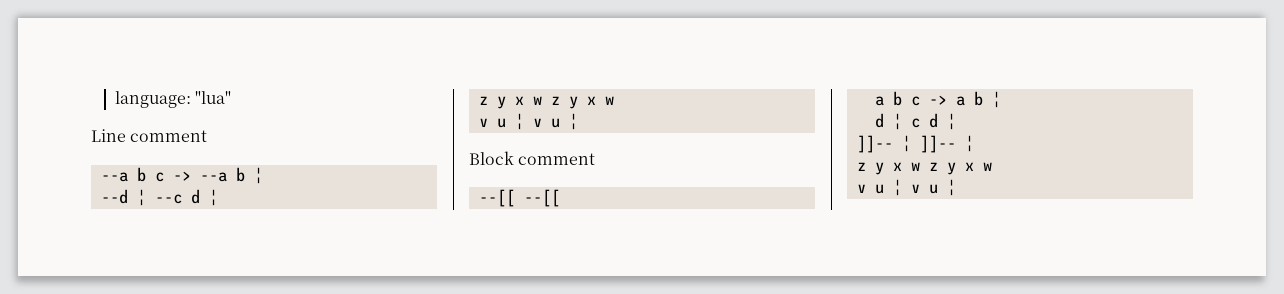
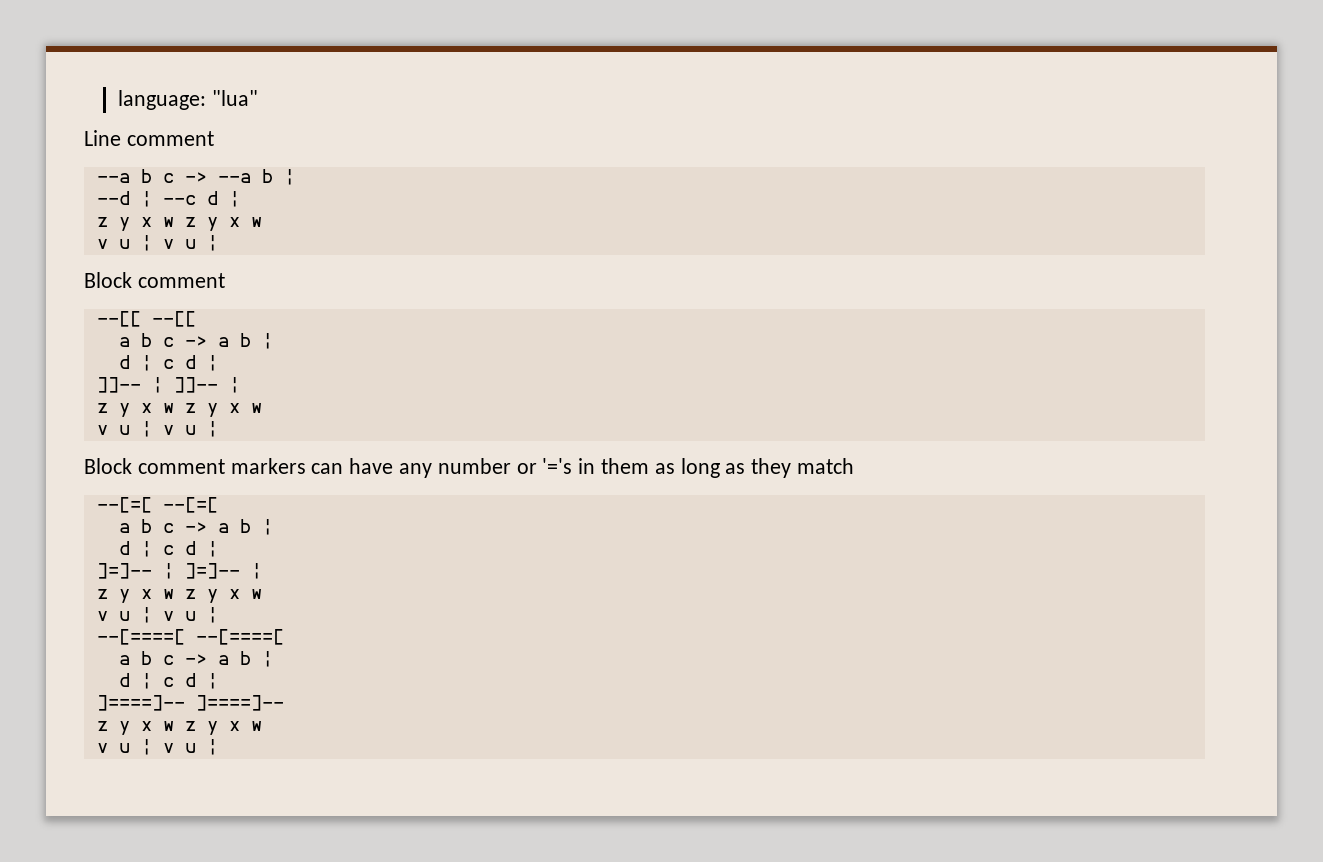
+ Block comment markers can have any number or '='s in them as long as they match
+ --[=[ --[=[
+ a b c -> a b ¦
+ d ¦ c d ¦
+ ]=]-- ¦ ]=]-- ¦
+ z y x w z y x w
+ v u ¦ v u ¦
+ --[====[ --[====[
+ a b c -> a b ¦
+ d ¦ c d ¦
+ ]====]-- ]====]--
+ z y x w z y x w
+ v u ¦ v u ¦

